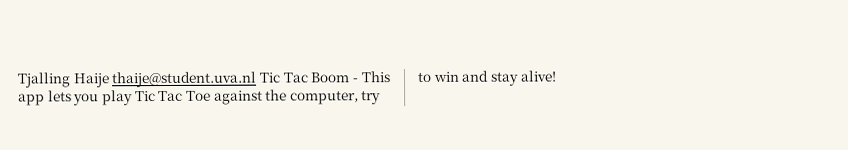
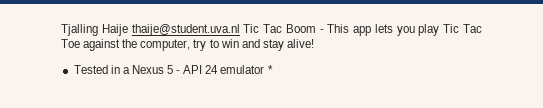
+ Tested in a Nexus 5 - API 24 emulator *

